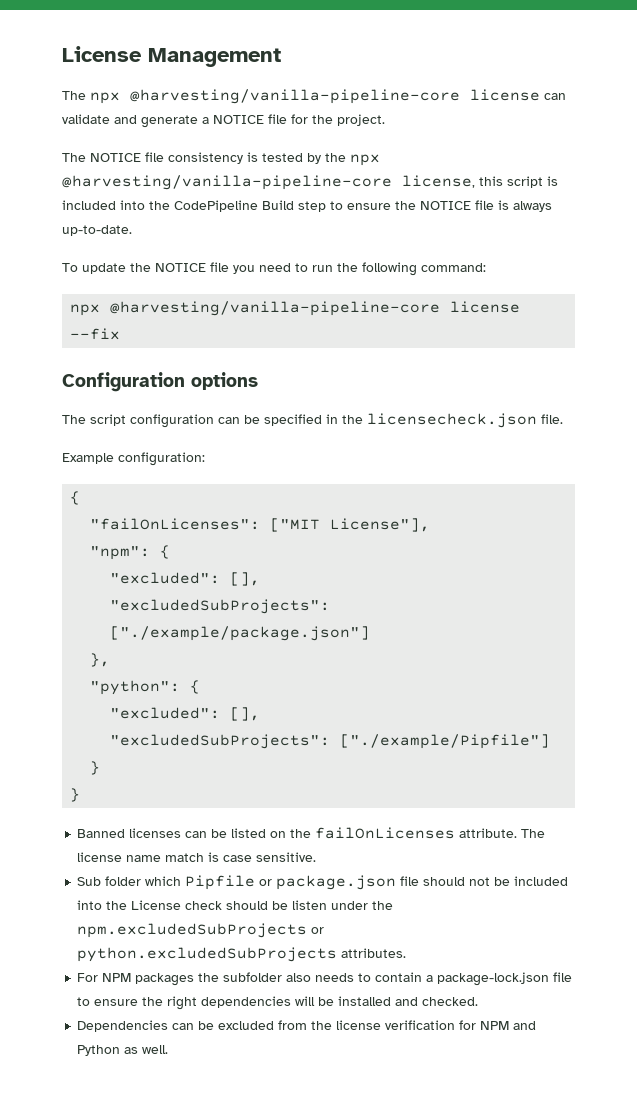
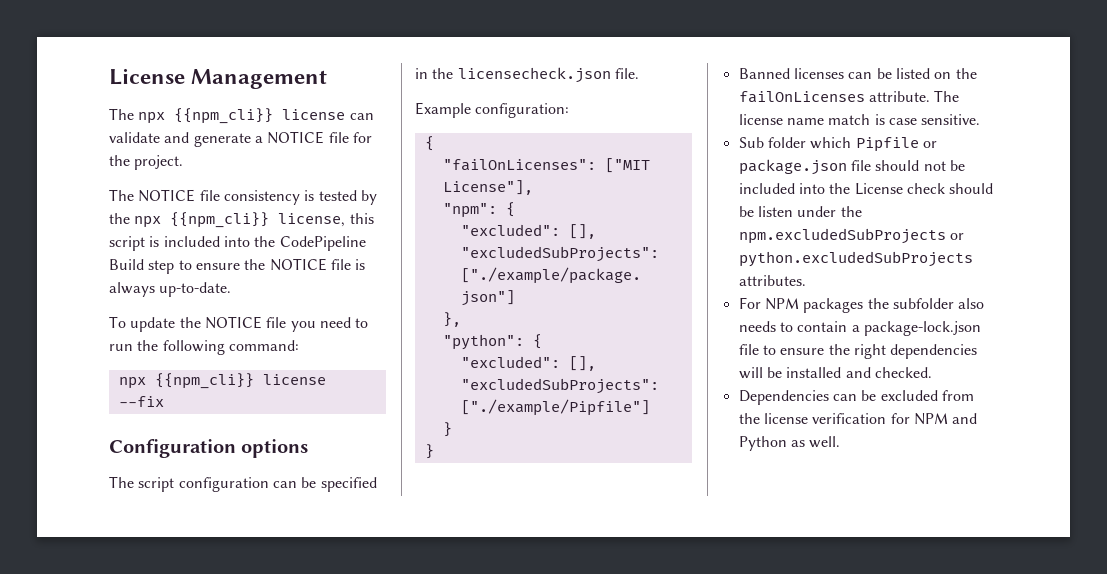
- The npx @harvesting/vanilla-pipeline-core license can validate and generate a NOTICE file for the project.
+ The npx {{npm_cli}} license can validate and generate a NOTICE file for the project.
- The NOTICE file consistency is tested by the npx @harvesting/vanilla-pipeline-core license, this script is included into the CodePipeline Build step to ensure the NOTICE file is always up-to-date.
+ The NOTICE file consistency is tested by the npx {{npm_cli}} license, this script is included into the CodePipeline Build step to ensure the NOTICE file is always up-to-date.
- npx @harvesting/vanilla-pipeline-core license --fix
+ npx {{npm_cli}} license --fix

